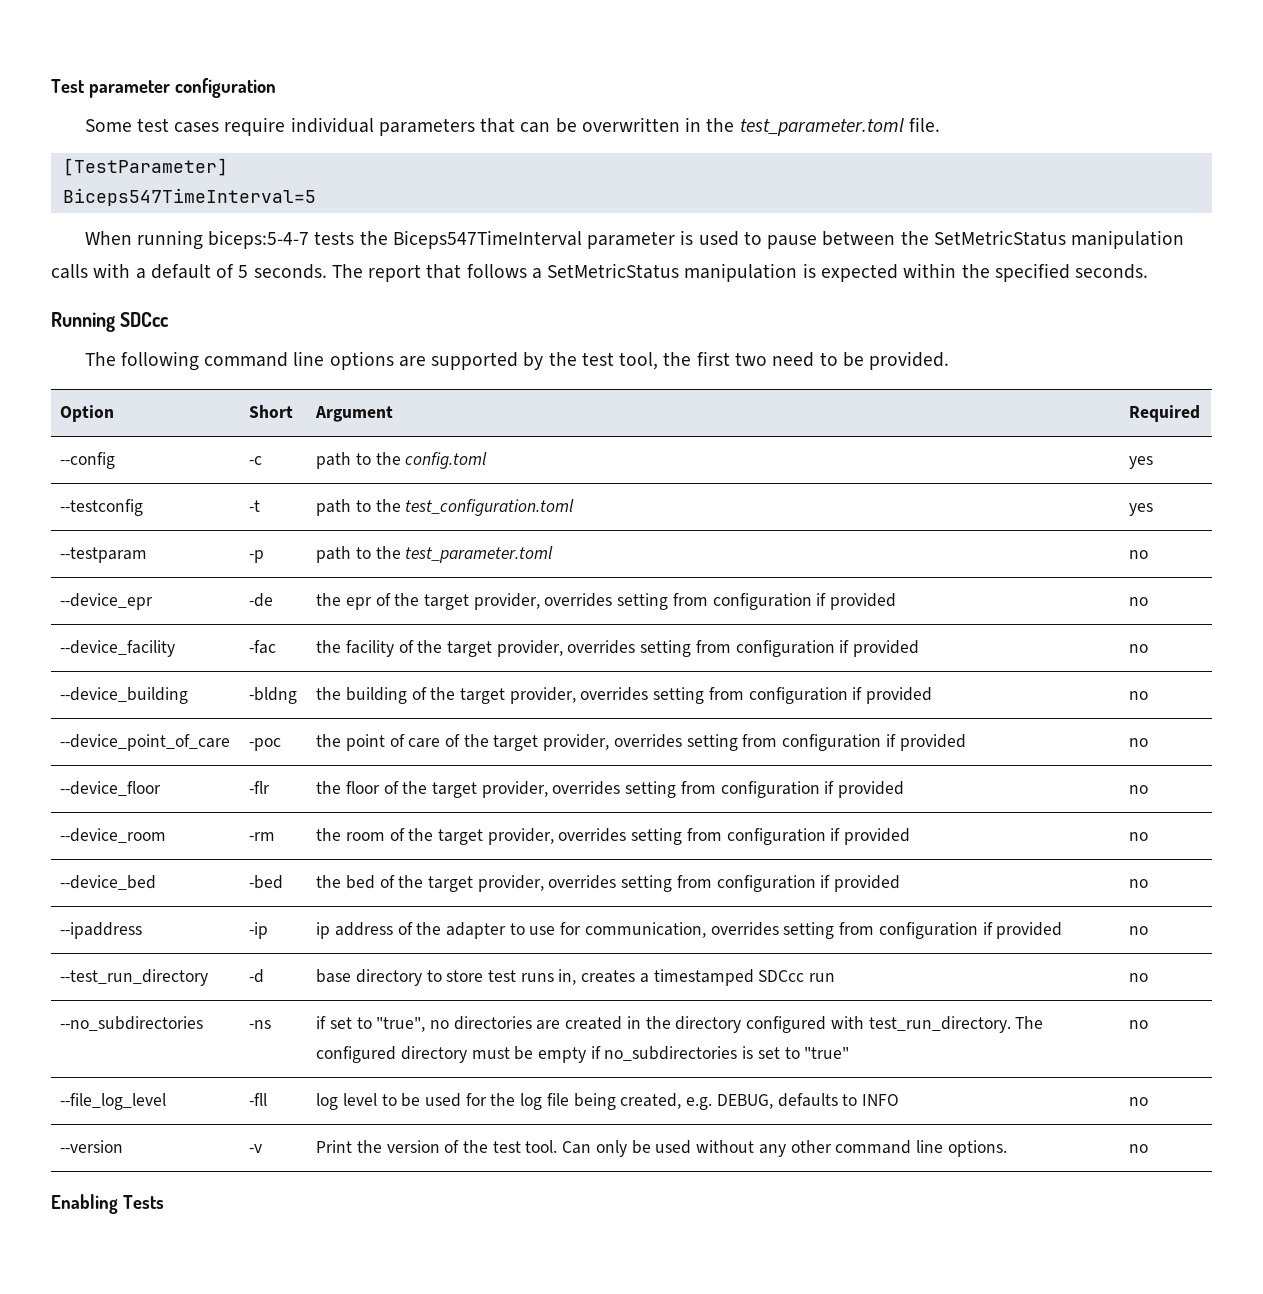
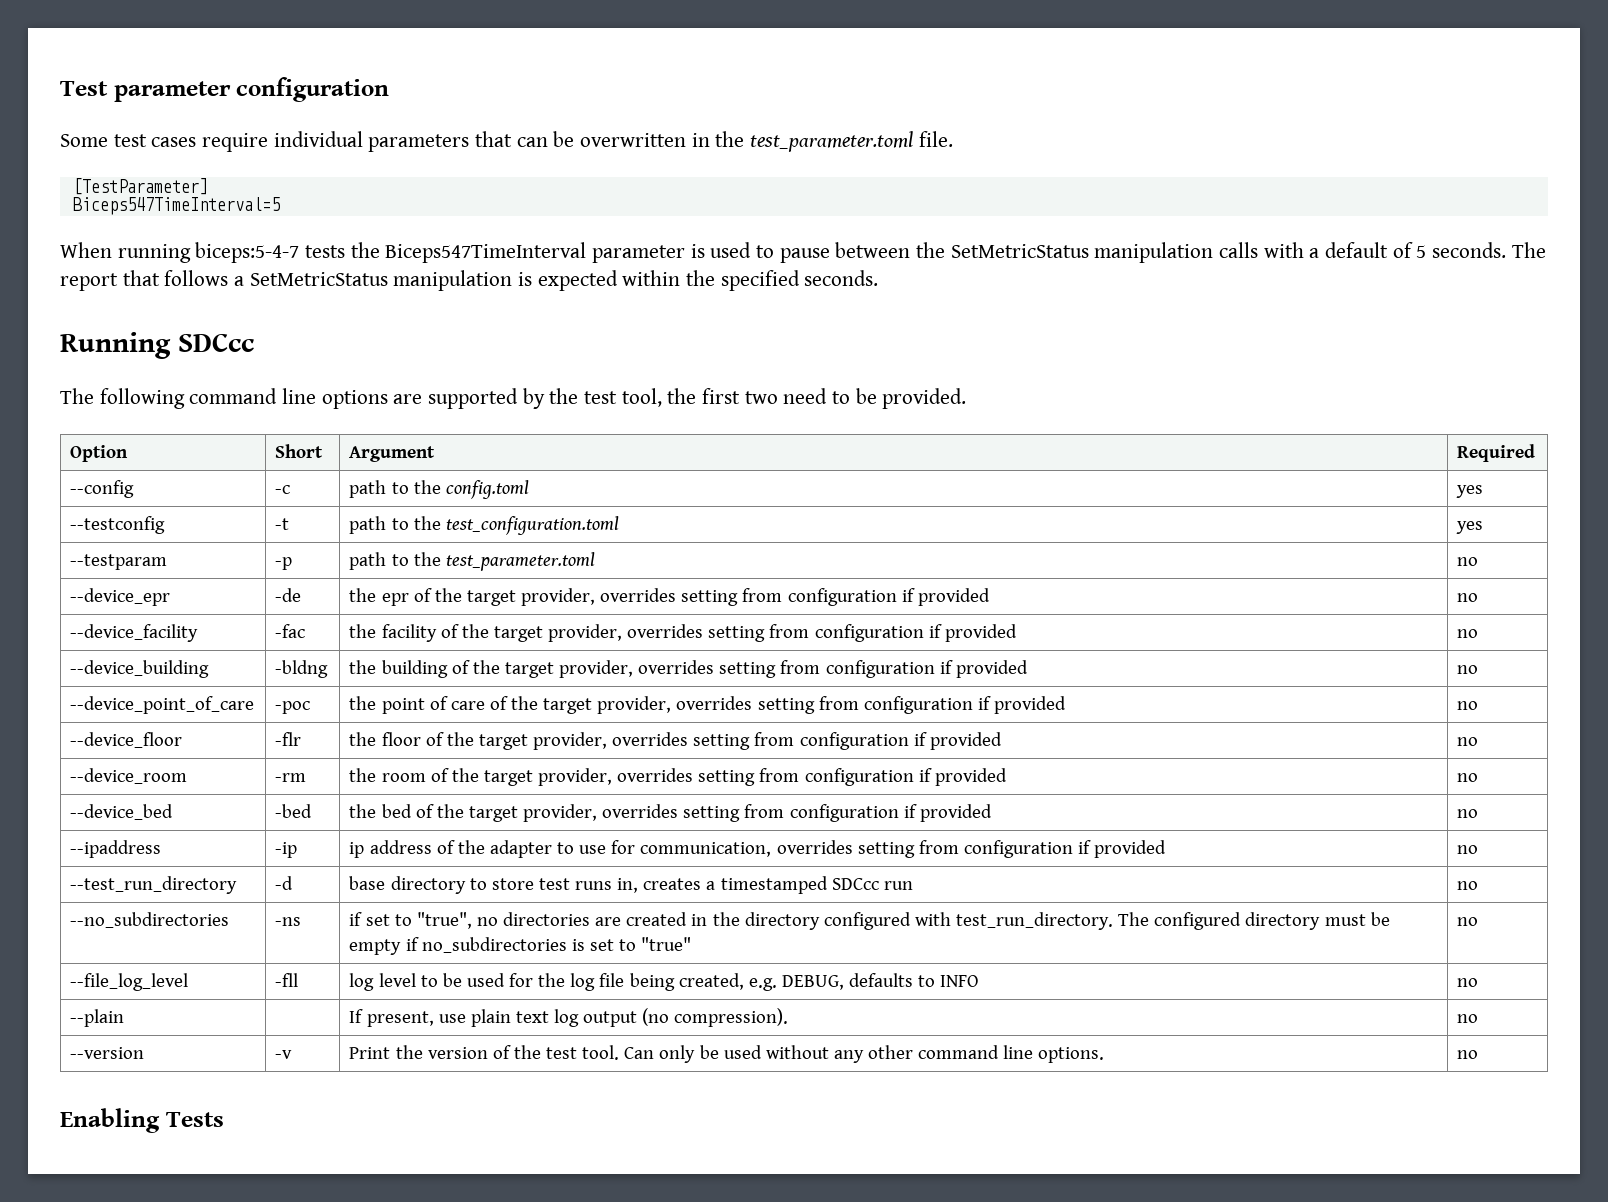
+ --plain | | If present, use plain text log output (no compression). | no

